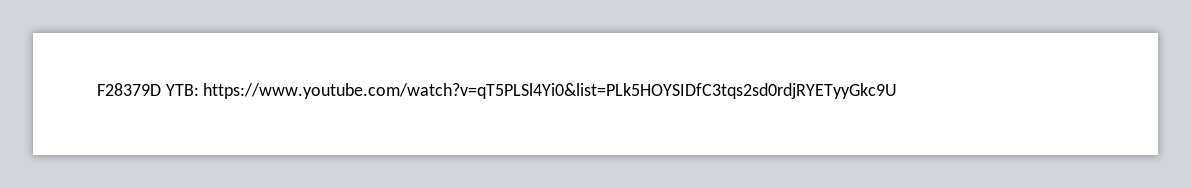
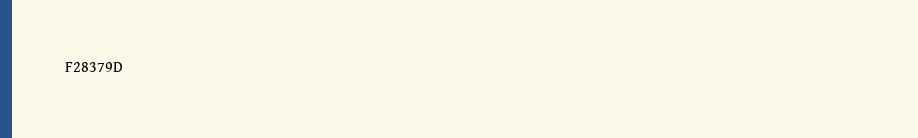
- F28379D YTB: https://www.youtube.com/watch?v=qT5PLSl4Yi0&list=PLk5HOYSIDfC3tqs2sd0rdjRYETyyGkc9U
+ F28379D

